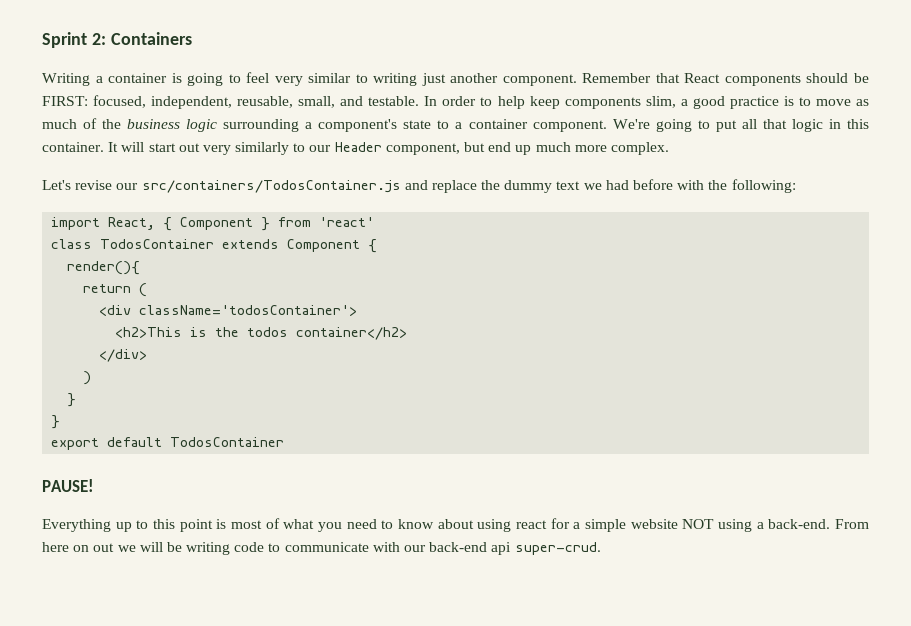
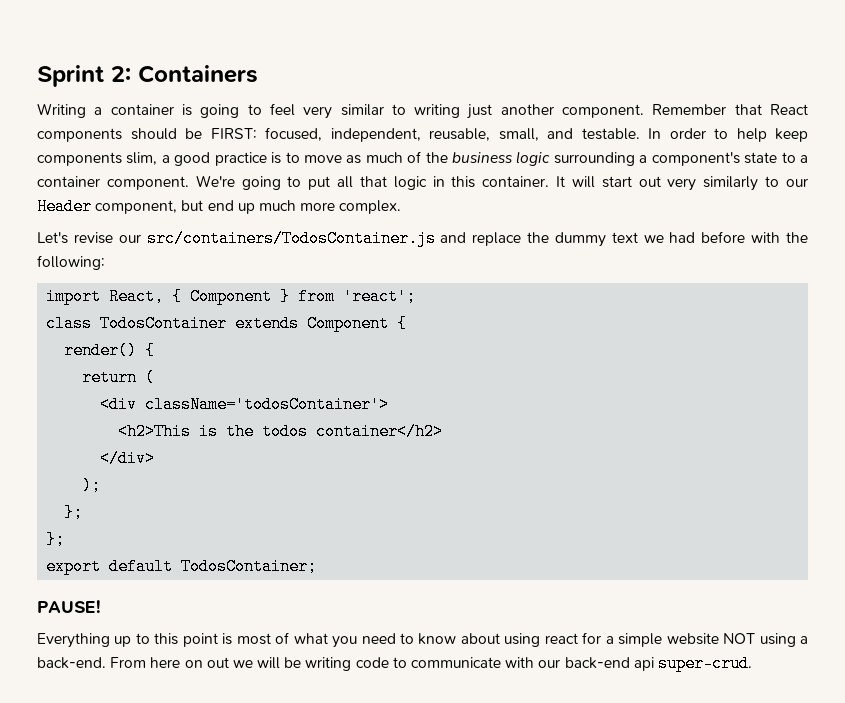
- import React, { Component } from 'react'
+ import React, { Component } from 'react';
- render(){
+ render() {
- )
- }
- }
+ );
+ };
+ };
- export default TodosContainer
+ export default TodosContainer;

